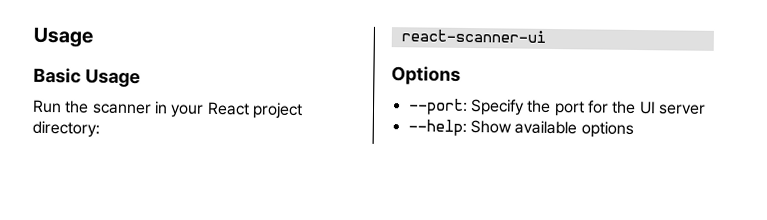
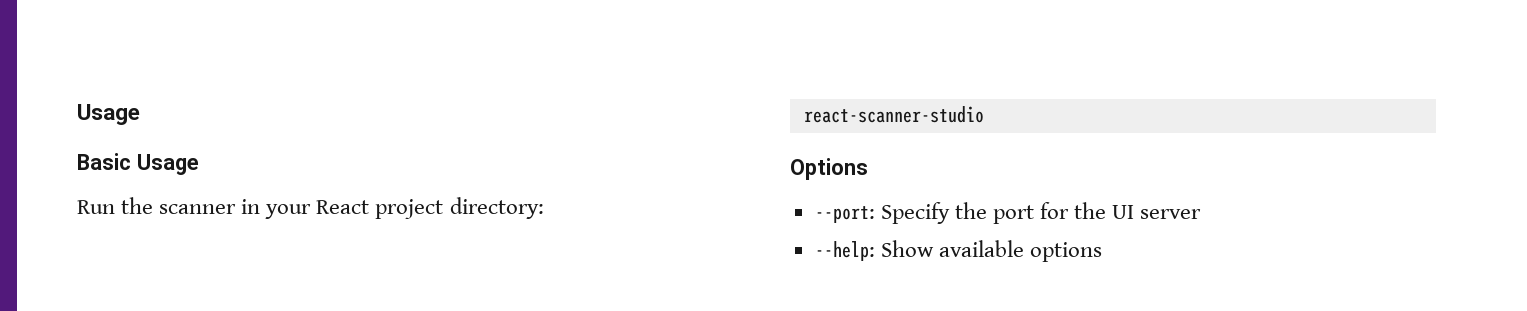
- react-scanner-ui
+ react-scanner-studio

